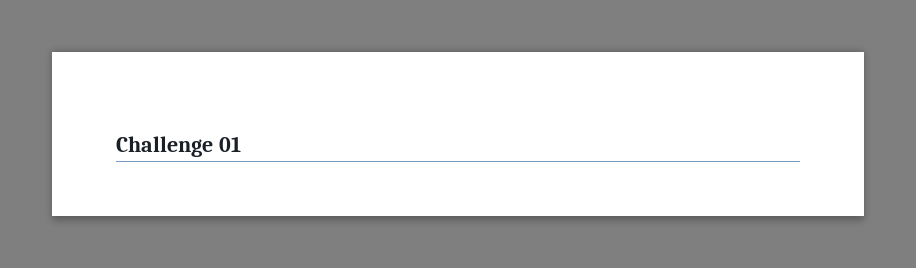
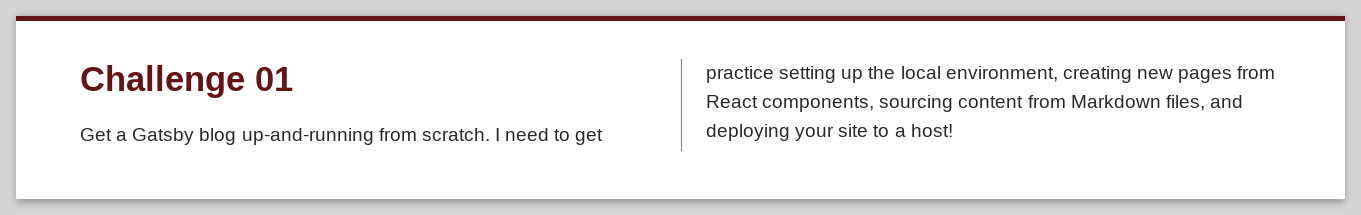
+ Get a Gatsby blog up-and-running from scratch. I need to get practice setting up the local environment, creating new pages from React components, sourcing content from Markdown files, and deploying your site to a host!

